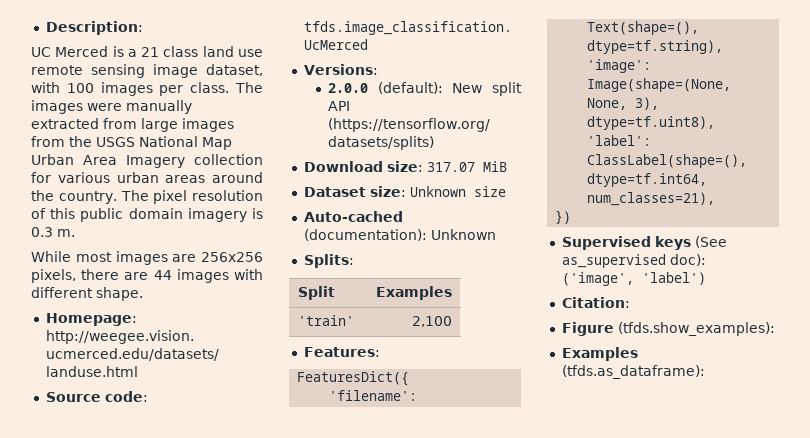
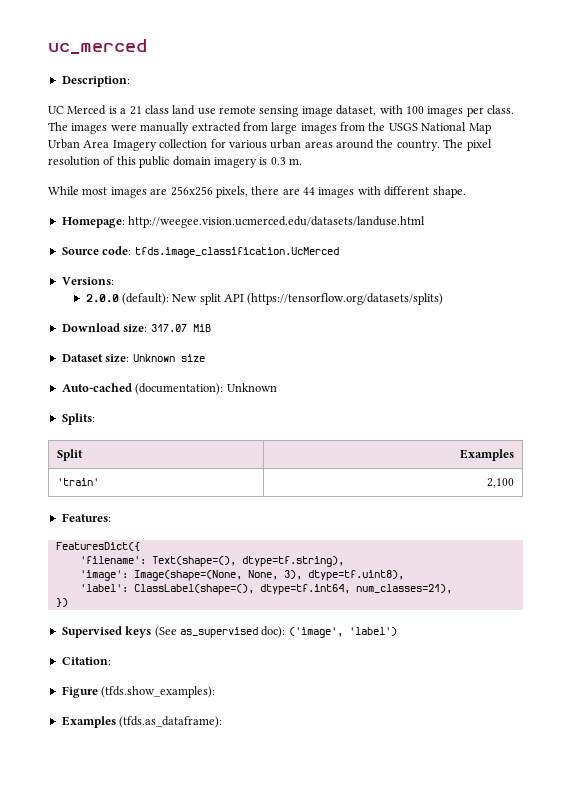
+ uc_merced

